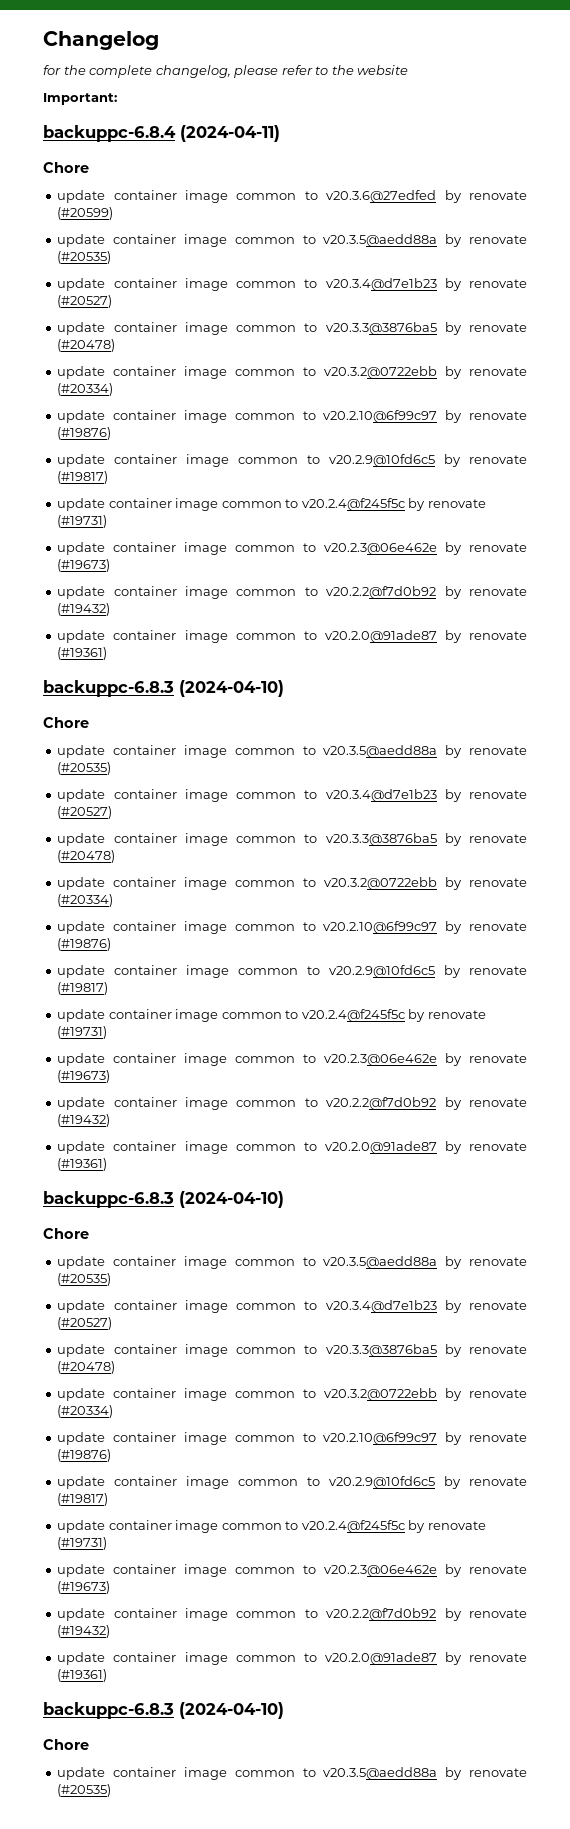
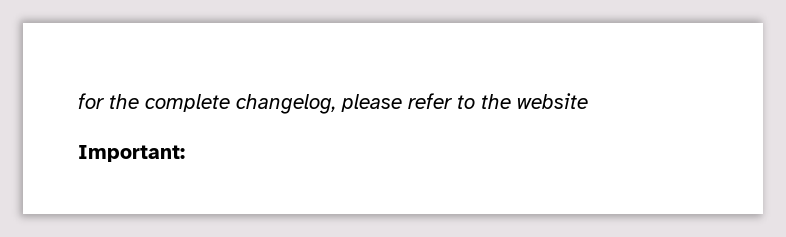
- Changelog
- backuppc-6.8.4 (2024-04-11)
- Chore
- update container image common to v20.3.6@27edfed by renovate (#20599)
- update container image common to v20.3.5@aedd88a by renovate (#20535)
- update container image common to v20.3.4@d7e1b23 by renovate (#20527)
- update container image common to v20.3.3@3876ba5 by renovate (#20478)
- update container image common to v20.3.2@0722ebb by renovate (#20334)
- update container image common to v20.2.10@6f99c97 by renovate (#19876)
- update container image common to v20.2.9@10fd6c5 by renovate (#19817)
- update container image common to v20.2.4@f245f5c by renovate (#19731)
- update container image common to v20.2.3@06e462e by renovate (#19673)
- update container image common to v20.2.2@f7d0b92 by renovate (#19432)
- update container image common to v20.2.0@91ade87 by renovate (#19361)
- backuppc-6.8.3 (2024-04-10)
- Chore
- update container image common to v20.3.5@aedd88a by renovate (#20535)
- update container image common to v20.3.4@d7e1b23 by renovate (#20527)
- update container image common to v20.3.3@3876ba5 by renovate (#20478)
- update container image common to v20.3.2@0722ebb by renovate (#20334)
- update container image common to v20.2.10@6f99c97 by renovate (#19876)
- update container image common to v20.2.9@10fd6c5 by renovate (#19817)
- update container image common to v20.2.4@f245f5c by renovate (#19731)
- update container image common to v20.2.3@06e462e by renovate (#19673)
- update container image common to v20.2.2@f7d0b92 by renovate (#19432)
- update container image common to v20.2.0@91ade87 by renovate (#19361)
- backuppc-6.8.3 (2024-04-10)
- Chore
- update container image common to v20.3.5@aedd88a by renovate (#20535)
- update container image common to v20.3.4@d7e1b23 by renovate (#20527)
- update container image common to v20.3.3@3876ba5 by renovate (#20478)
- update container image common to v20.3.2@0722ebb by renovate (#20334)
- update container image common to v20.2.10@6f99c97 by renovate (#19876)
- update container image common to v20.2.9@10fd6c5 by renovate (#19817)
- update container image common to v20.2.4@f245f5c by renovate (#19731)
- update container image common to v20.2.3@06e462e by renovate (#19673)
- update container image common to v20.2.2@f7d0b92 by renovate (#19432)
- update container image common to v20.2.0@91ade87 by renovate (#19361)
- backuppc-6.8.3 (2024-04-10)
- Chore
- update container image common to v20.3.5@aedd88a by renovate (#20535)

